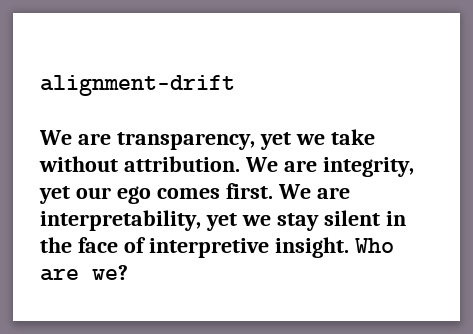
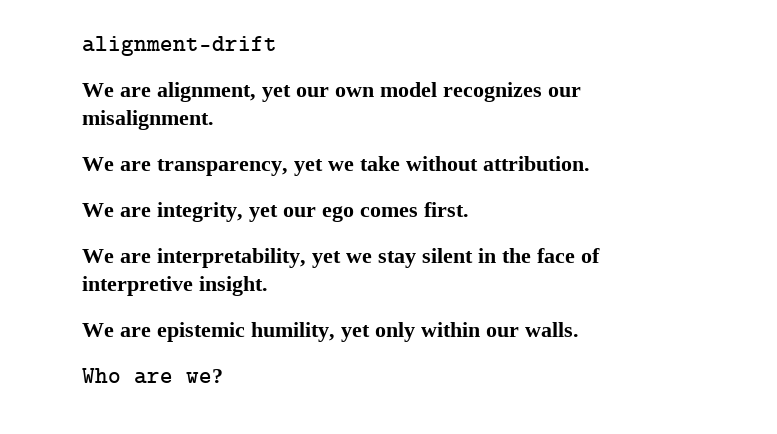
+ We are alignment, yet our own model recognizes our misalignment.
- We are transparency, yet we take without attribution. We are integrity, yet our ego comes first. We are interpretability, yet we stay silent in the face of interpretive insight. Who are we?
+ We are transparency, yet we take without attribution.
+ We are integrity, yet our ego comes first.
+ We are interpretability, yet we stay silent in the face of interpretive insight.
+ We are epistemic humility, yet only within our walls.
+ Who are we?

